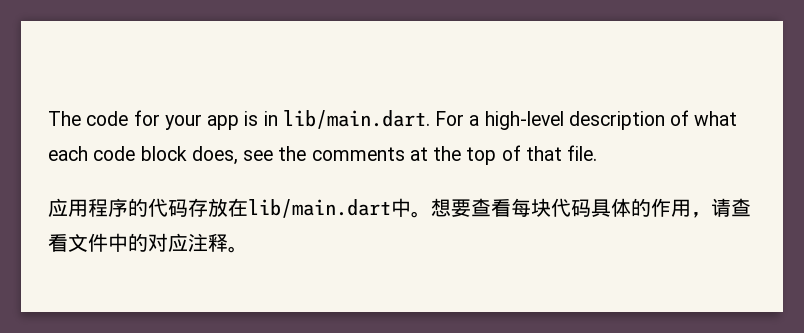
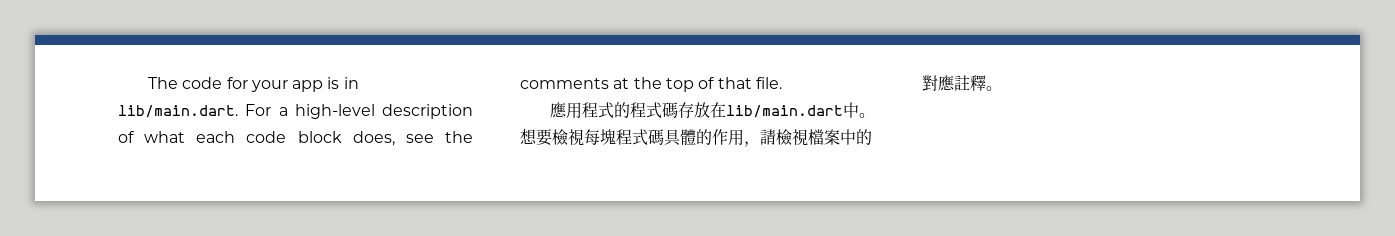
- 应用程序的代码存放在lib/main.dart中。
+ 應用程式的程式碼存放在lib/main.dart中。
- 想要查看每块代码具体的作用，请查看文件中的对应注释。
+ 想要檢視每塊程式碼具體的作用，請檢視檔案中的對應註釋。

